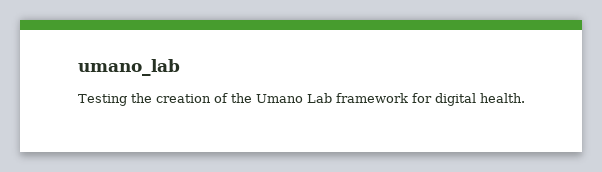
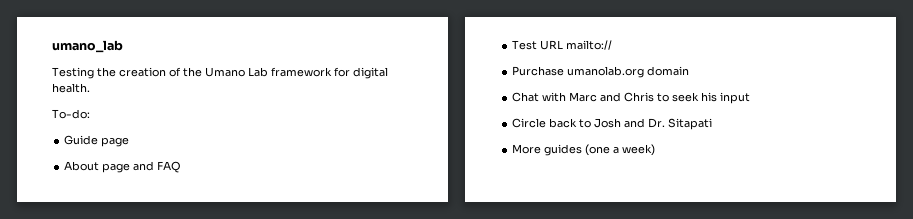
+ To-do:
+ Guide page
+ About page and FAQ
+ Test URL mailto://
+ Purchase umanolab.org domain
+ Chat with Marc and Chris to seek his input
+ Circle back to Josh and Dr. Sitapati
+ More guides (one a week)

